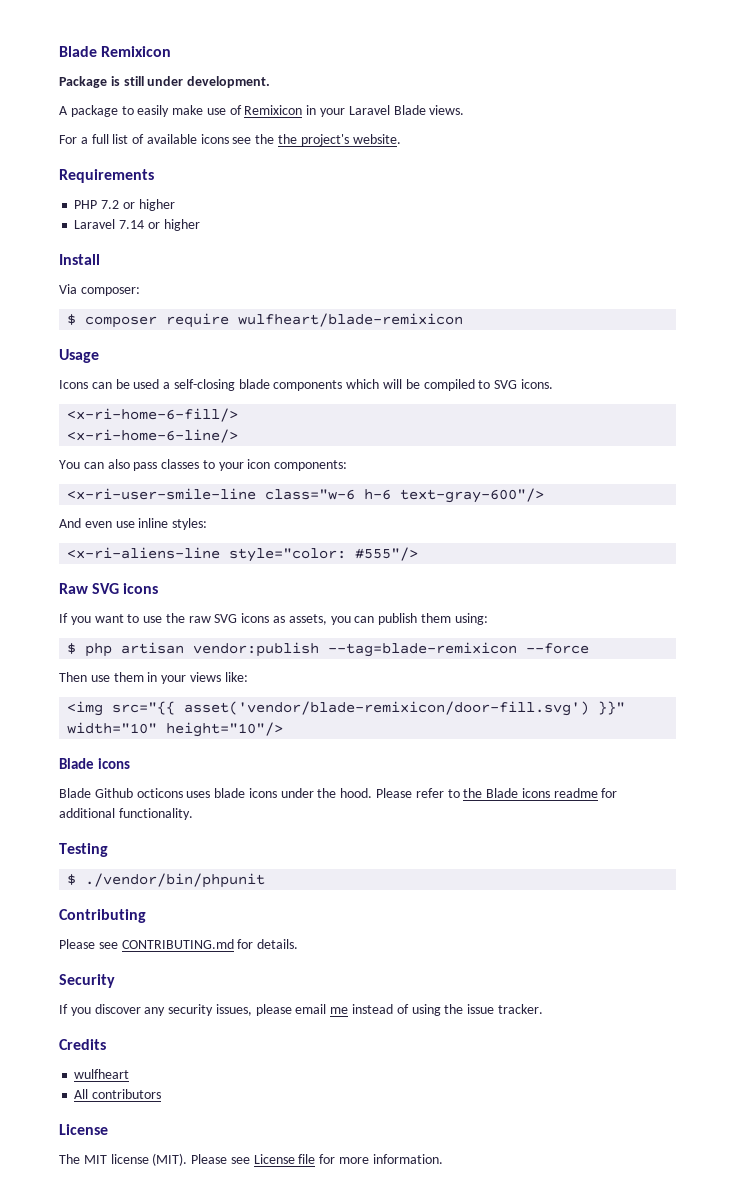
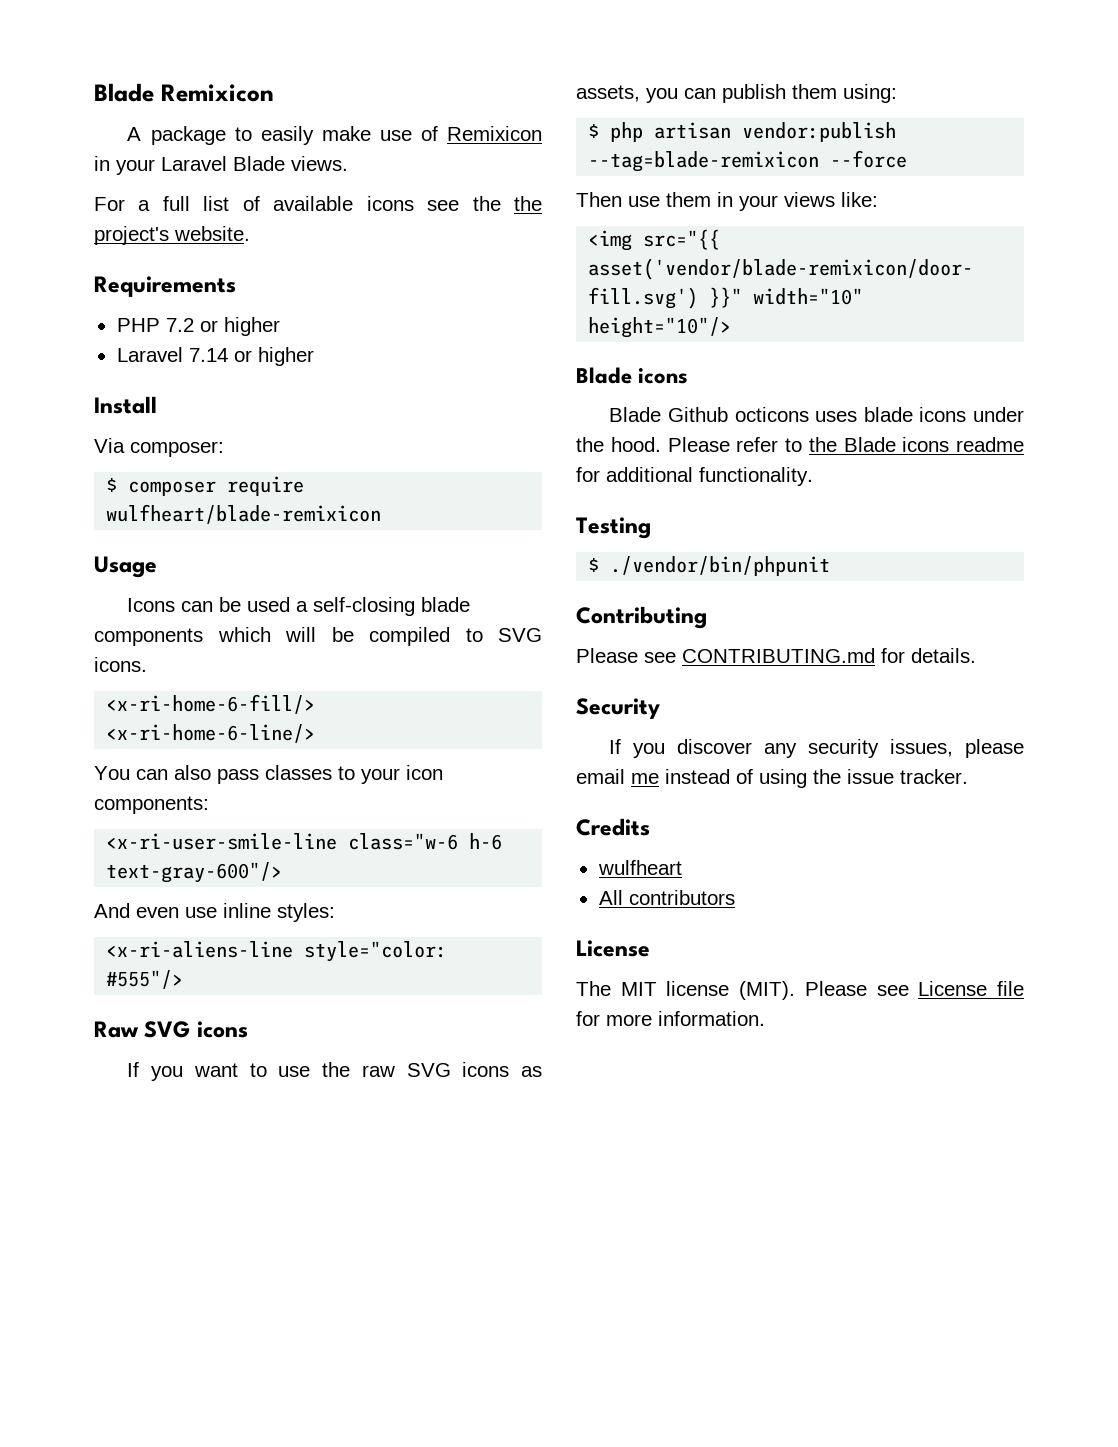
- Package is still under development.

